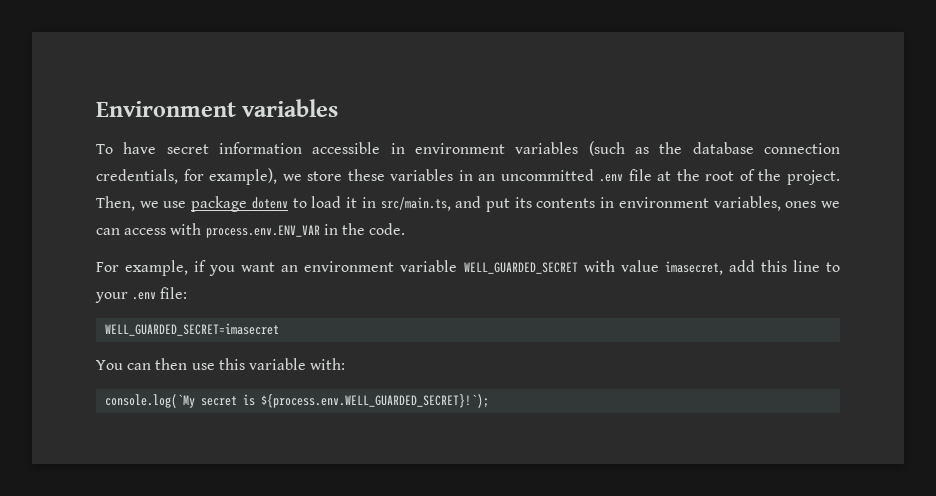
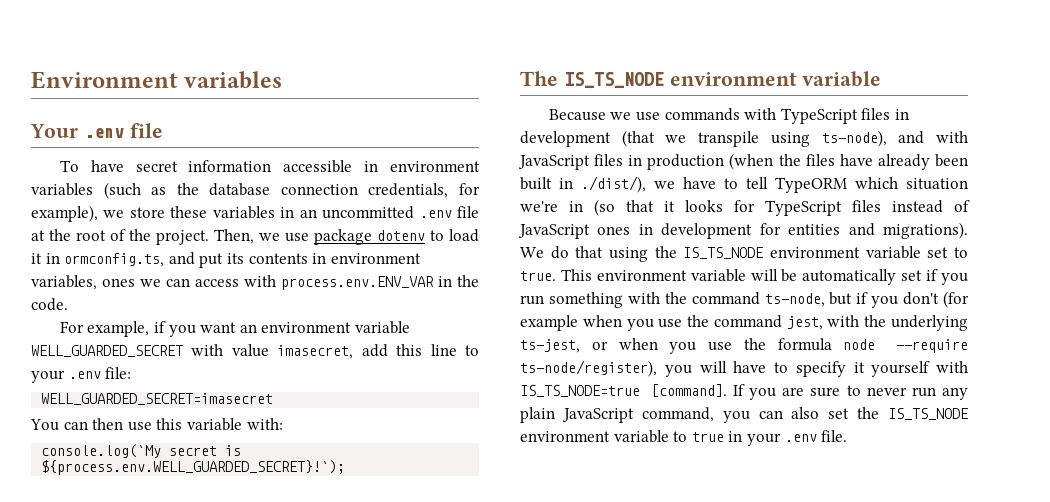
+ Your .env file
- Then, we use package dotenv to load it in src/main.ts, and put its contents in environment variables, ones we can access with process.env.ENV_VAR in the code.
+ Then, we use package dotenv to load it in ormconfig.ts, and put its contents in environment variables, ones we can access with process.env.ENV_VAR in the code.
+ The IS_TS_NODE environment variable
+ Because we use commands with TypeScript files in development (that we transpile using ts-node), and with JavaScript files in production (when the files have already been built in ./dist/), we have to tell TypeORM which situation we're in (so that it looks for TypeScript files instead of JavaScript ones in development for entities and migrations). We do that using the IS_TS_NODE environment variable set to true. This environment variable will be automatically set if you run something with the command ts-node, but if you don't (for example when you use the command jest, with the underlying ts-jest, or when you use the formula node --require ts-node/register), you will have to specify it yourself with IS_TS_NODE=true [command]. If you are sure to never run any plain JavaScript command, you can also set the IS_TS_NODE environment variable to true in your .env file.

